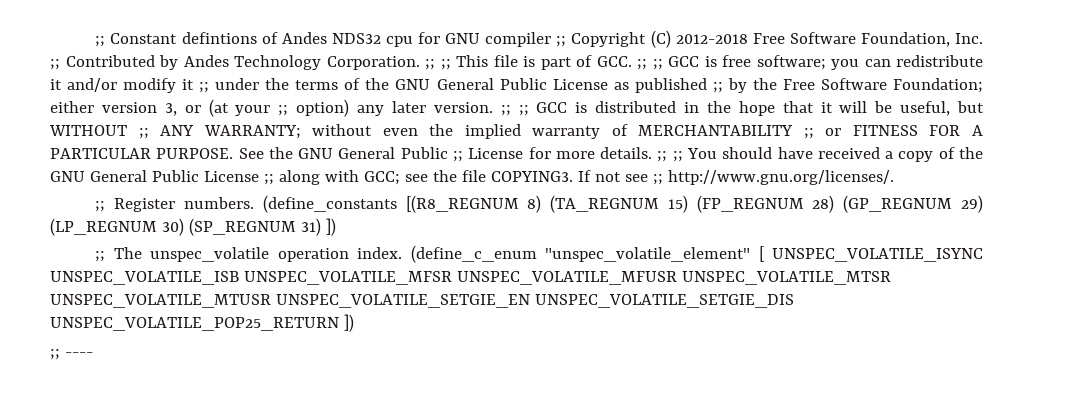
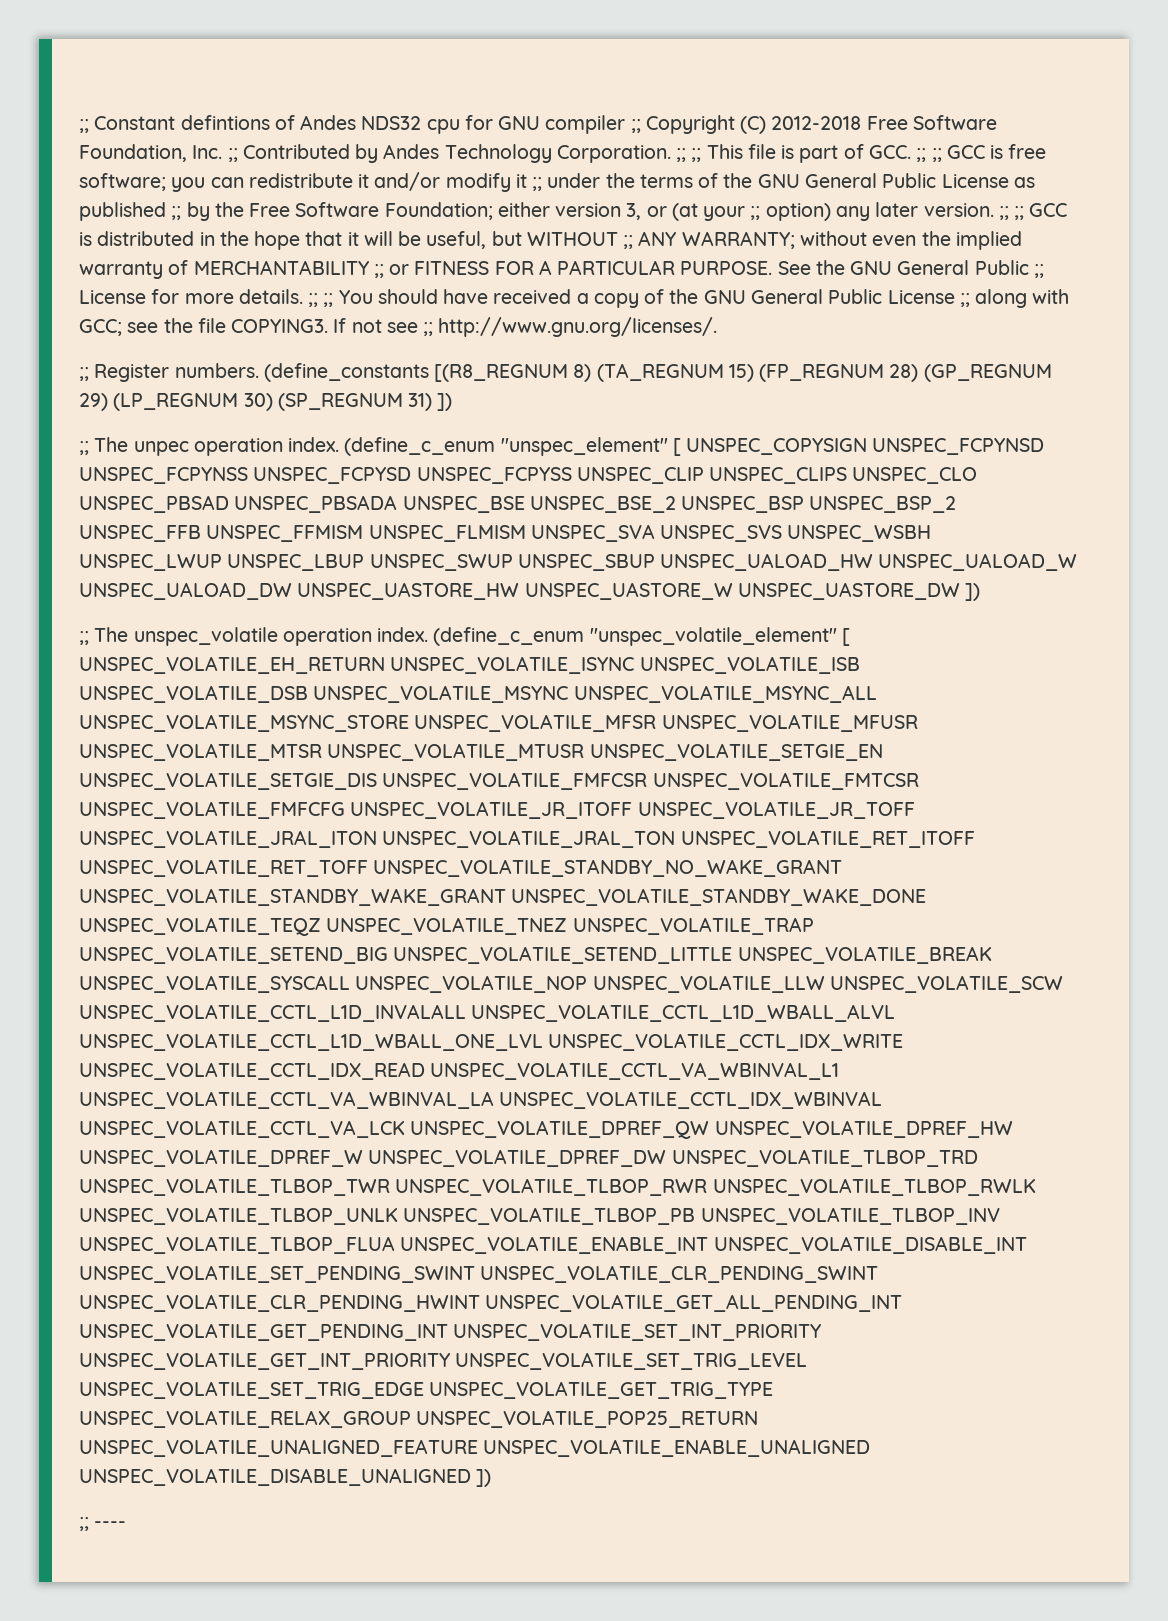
+ ;; The unpec operation index. (define_c_enum "unspec_element" [ UNSPEC_COPYSIGN UNSPEC_FCPYNSD UNSPEC_FCPYNSS UNSPEC_FCPYSD UNSPEC_FCPYSS UNSPEC_CLIP UNSPEC_CLIPS UNSPEC_CLO UNSPEC_PBSAD UNSPEC_PBSADA UNSPEC_BSE UNSPEC_BSE_2 UNSPEC_BSP UNSPEC_BSP_2 UNSPEC_FFB UNSPEC_FFMISM UNSPEC_FLMISM UNSPEC_SVA UNSPEC_SVS UNSPEC_WSBH UNSPEC_LWUP UNSPEC_LBUP UNSPEC_SWUP UNSPEC_SBUP UNSPEC_UALOAD_HW UNSPEC_UALOAD_W UNSPEC_UALOAD_DW UNSPEC_UASTORE_HW UNSPEC_UASTORE_W UNSPEC_UASTORE_DW ])
- (define_c_enum "unspec_volatile_element" [ UNSPEC_VOLATILE_ISYNC UNSPEC_VOLATILE_ISB UNSPEC_VOLATILE_MFSR UNSPEC_VOLATILE_MFUSR UNSPEC_VOLATILE_MTSR UNSPEC_VOLATILE_MTUSR UNSPEC_VOLATILE_SETGIE_EN UNSPEC_VOLATILE_SETGIE_DIS UNSPEC_VOLATILE_POP25_RETURN ])
+ (define_c_enum "unspec_volatile_element" [ UNSPEC_VOLATILE_EH_RETURN UNSPEC_VOLATILE_ISYNC UNSPEC_VOLATILE_ISB UNSPEC_VOLATILE_DSB UNSPEC_VOLATILE_MSYNC UNSPEC_VOLATILE_MSYNC_ALL UNSPEC_VOLATILE_MSYNC_STORE UNSPEC_VOLATILE_MFSR UNSPEC_VOLATILE_MFUSR UNSPEC_VOLATILE_MTSR UNSPEC_VOLATILE_MTUSR UNSPEC_VOLATILE_SETGIE_EN UNSPEC_VOLATILE_SETGIE_DIS UNSPEC_VOLATILE_FMFCSR UNSPEC_VOLATILE_FMTCSR UNSPEC_VOLATILE_FMFCFG UNSPEC_VOLATILE_JR_ITOFF UNSPEC_VOLATILE_JR_TOFF UNSPEC_VOLATILE_JRAL_ITON UNSPEC_VOLATILE_JRAL_TON UNSPEC_VOLATILE_RET_ITOFF UNSPEC_VOLATILE_RET_TOFF UNSPEC_VOLATILE_STANDBY_NO_WAKE_GRANT UNSPEC_VOLATILE_STANDBY_WAKE_GRANT UNSPEC_VOLATILE_STANDBY_WAKE_DONE UNSPEC_VOLATILE_TEQZ UNSPEC_VOLATILE_TNEZ UNSPEC_VOLATILE_TRAP UNSPEC_VOLATILE_SETEND_BIG UNSPEC_VOLATILE_SETEND_LITTLE UNSPEC_VOLATILE_BREAK UNSPEC_VOLATILE_SYSCALL UNSPEC_VOLATILE_NOP UNSPEC_VOLATILE_LLW UNSPEC_VOLATILE_SCW UNSPEC_VOLATILE_CCTL_L1D_INVALALL UNSPEC_VOLATILE_CCTL_L1D_WBALL_ALVL UNSPEC_VOLATILE_CCTL_L1D_WBALL_ONE_LVL UNSPEC_VOLATILE_CCTL_IDX_WRITE UNSPEC_VOLATILE_CCTL_IDX_READ UNSPEC_VOLATILE_CCTL_VA_WBINVAL_L1 UNSPEC_VOLATILE_CCTL_VA_WBINVAL_LA UNSPEC_VOLATILE_CCTL_IDX_WBINVAL UNSPEC_VOLATILE_CCTL_VA_LCK UNSPEC_VOLATILE_DPREF_QW UNSPEC_VOLATILE_DPREF_HW UNSPEC_VOLATILE_DPREF_W UNSPEC_VOLATILE_DPREF_DW UNSPEC_VOLATILE_TLBOP_TRD UNSPEC_VOLATILE_TLBOP_TWR UNSPEC_VOLATILE_TLBOP_RWR UNSPEC_VOLATILE_TLBOP_RWLK UNSPEC_VOLATILE_TLBOP_UNLK UNSPEC_VOLATILE_TLBOP_PB UNSPEC_VOLATILE_TLBOP_INV UNSPEC_VOLATILE_TLBOP_FLUA UNSPEC_VOLATILE_ENABLE_INT UNSPEC_VOLATILE_DISABLE_INT UNSPEC_VOLATILE_SET_PENDING_SWINT UNSPEC_VOLATILE_CLR_PENDING_SWINT UNSPEC_VOLATILE_CLR_PENDING_HWINT UNSPEC_VOLATILE_GET_ALL_PENDING_INT UNSPEC_VOLATILE_GET_PENDING_INT UNSPEC_VOLATILE_SET_INT_PRIORITY UNSPEC_VOLATILE_GET_INT_PRIORITY UNSPEC_VOLATILE_SET_TRIG_LEVEL UNSPEC_VOLATILE_SET_TRIG_EDGE UNSPEC_VOLATILE_GET_TRIG_TYPE UNSPEC_VOLATILE_RELAX_GROUP UNSPEC_VOLATILE_POP25_RETURN UNSPEC_VOLATILE_UNALIGNED_FEATURE UNSPEC_VOLATILE_ENABLE_UNALIGNED UNSPEC_VOLATILE_DISABLE_UNALIGNED ])

